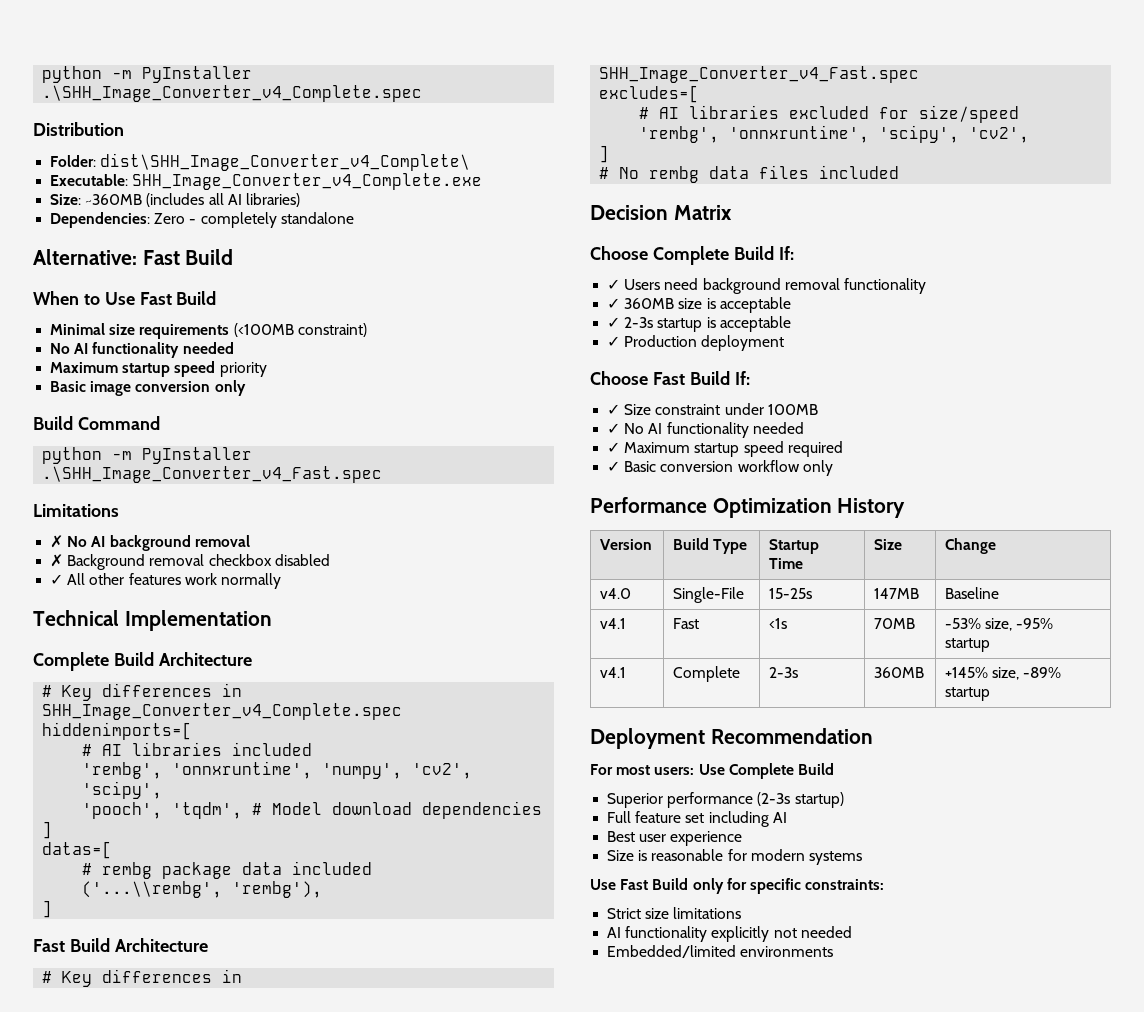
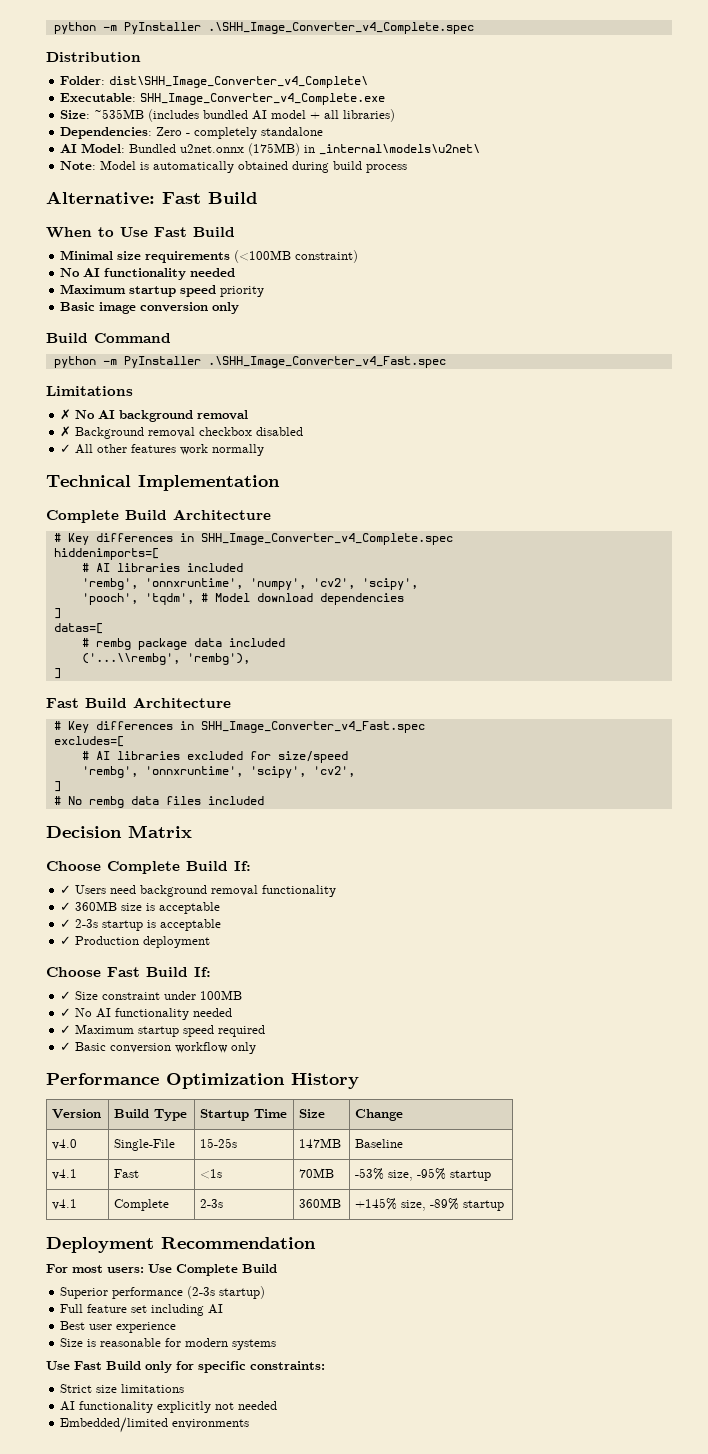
- Size: ~360MB (includes all AI libraries)
+ Size: ~535MB (includes bundled AI model + all libraries)
+ AI Model: Bundled u2net.onnx (175MB) in _internal\models\u2net\
+ Note: Model is automatically obtained during build process

